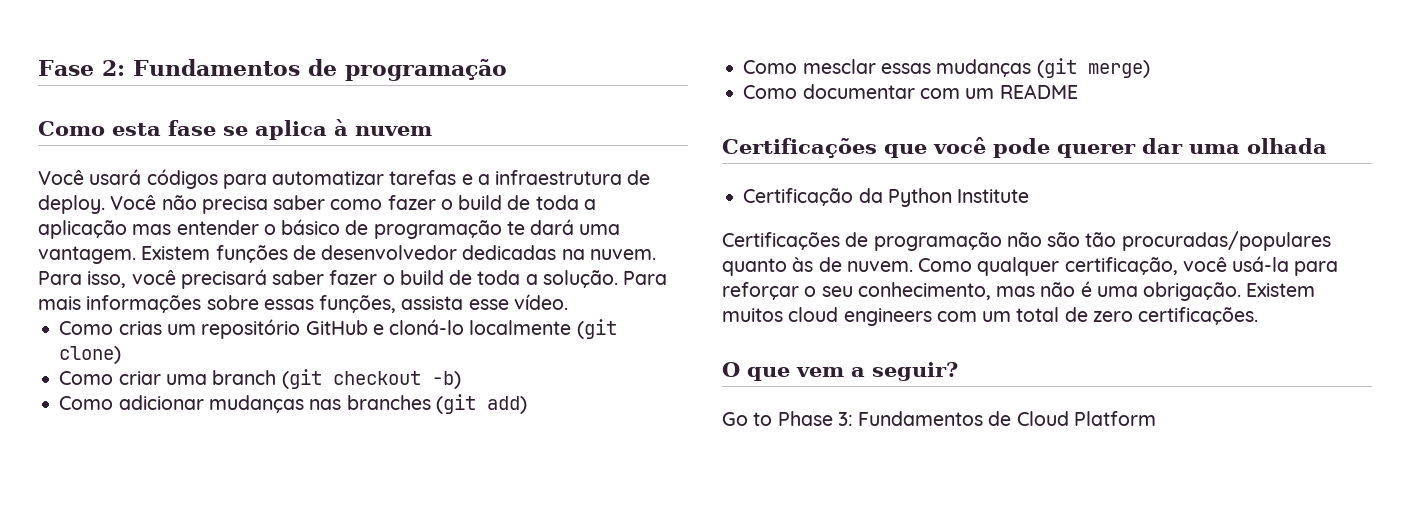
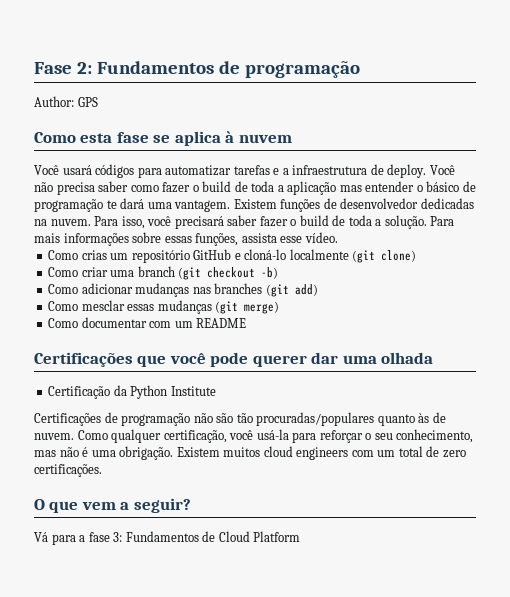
+ Author: GPS
- Go to Phase 3: Fundamentos de Cloud Platform
+ Vá para a fase 3: Fundamentos de Cloud Platform

